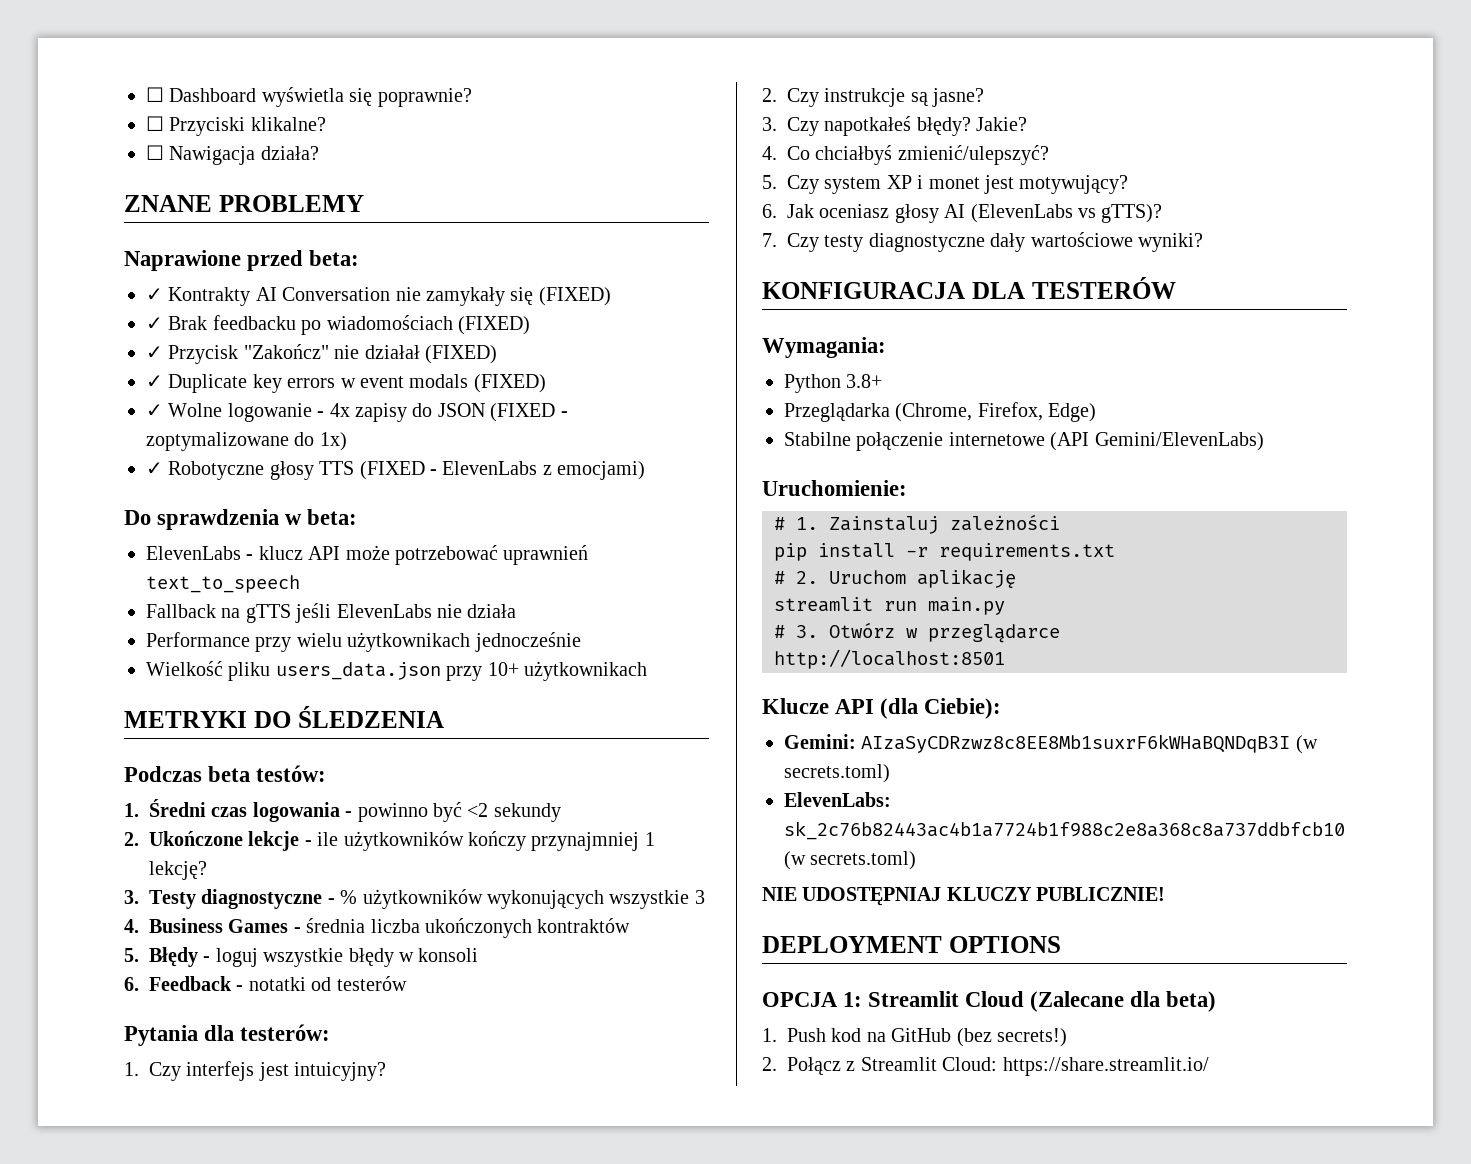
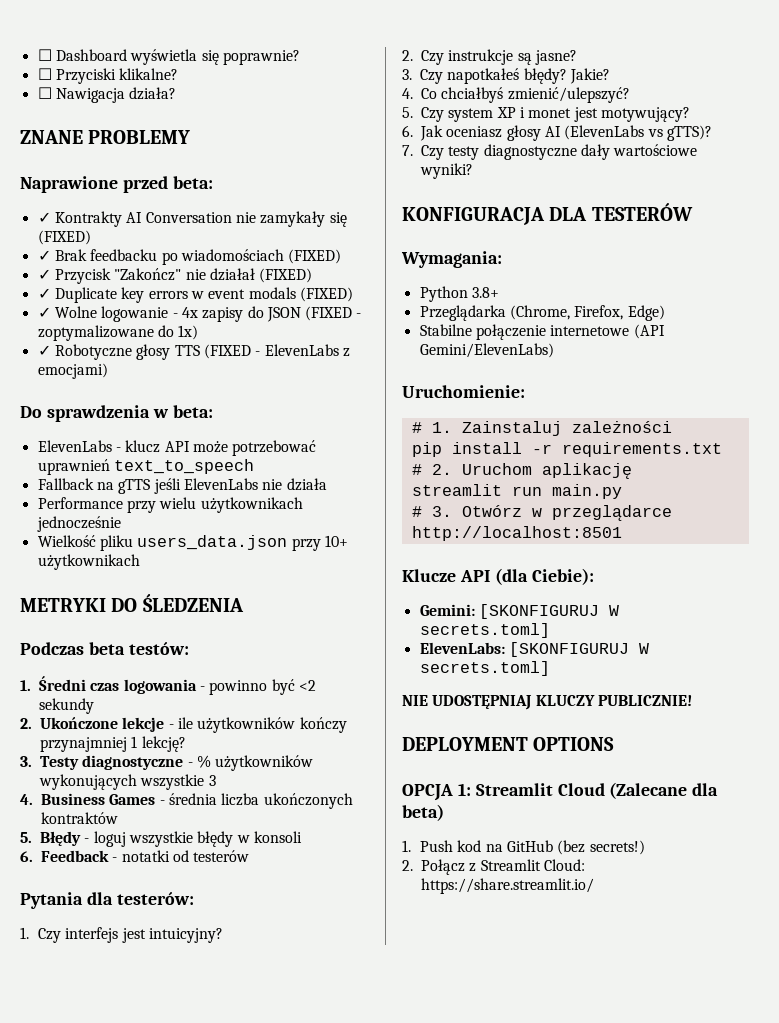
- Gemini: AIzaSyCDRzwz8c8EE8Mb1suxrF6kWHaBQNDqB3I (w secrets.toml)
- ElevenLabs: sk_2c76b82443ac4b1a7724b1f988c2e8a368c8a737ddbfcb10 (w secrets.toml)
+ Gemini: [SKONFIGURUJ W secrets.toml]
+ ElevenLabs: [SKONFIGURUJ W secrets.toml]

